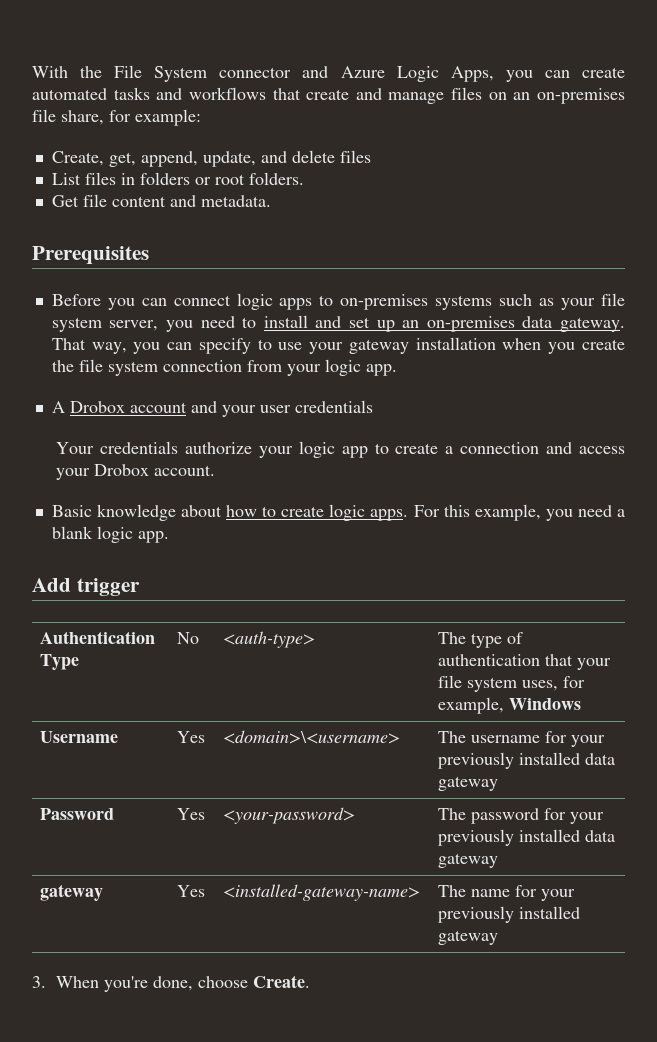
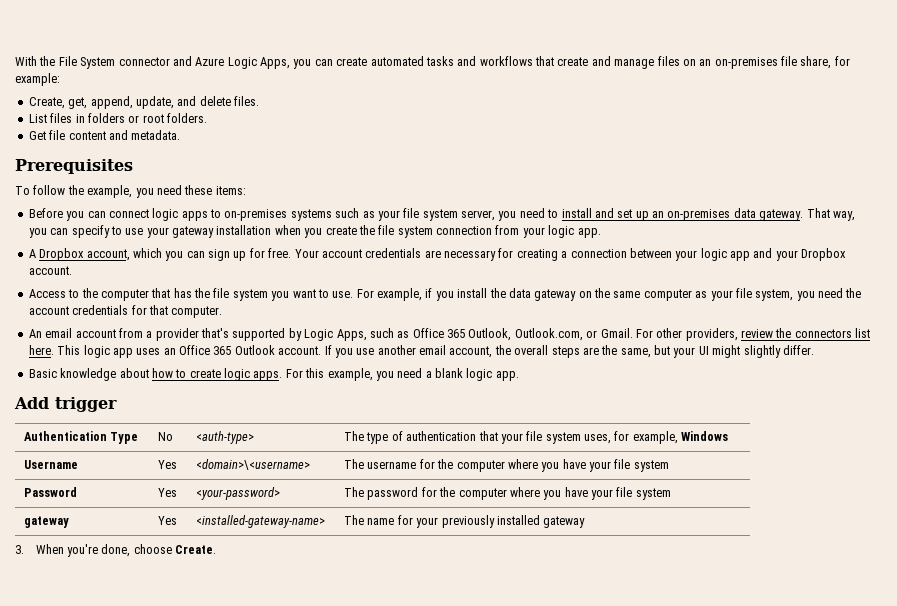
- Create, get, append, update, and delete files
+ Create, get, append, update, and delete files.
+ To follow the example, you need these items:
- A Drobox account and your user credentials
- Your credentials authorize your logic app to create a connection and access your Drobox account.
+ A Dropbox account, which you can sign up for free. Your account credentials are necessary for creating a connection between your logic app and your Dropbox account.
+ Access to the computer that has the file system you want to use. For example, if you install the data gateway on the same computer as your file system, you need the account credentials for that computer.
+ An email account from a provider that's supported by Logic Apps, such as Office 365 Outlook, Outlook.com, or Gmail. For other providers, review the connectors list here. This logic app uses an Office 365 Outlook account. If you use another email account, the overall steps are the same, but your UI might slightly differ.
- Username | Yes | <domain>\<username> | The username for your previously installed data gateway
+ Username | Yes | <domain>\<username> | The username for the computer where you have your file system
- Password | Yes | <your-password> | The password for your previously installed data gateway
+ Password | Yes | <your-password> | The password for the computer where you have your file system

